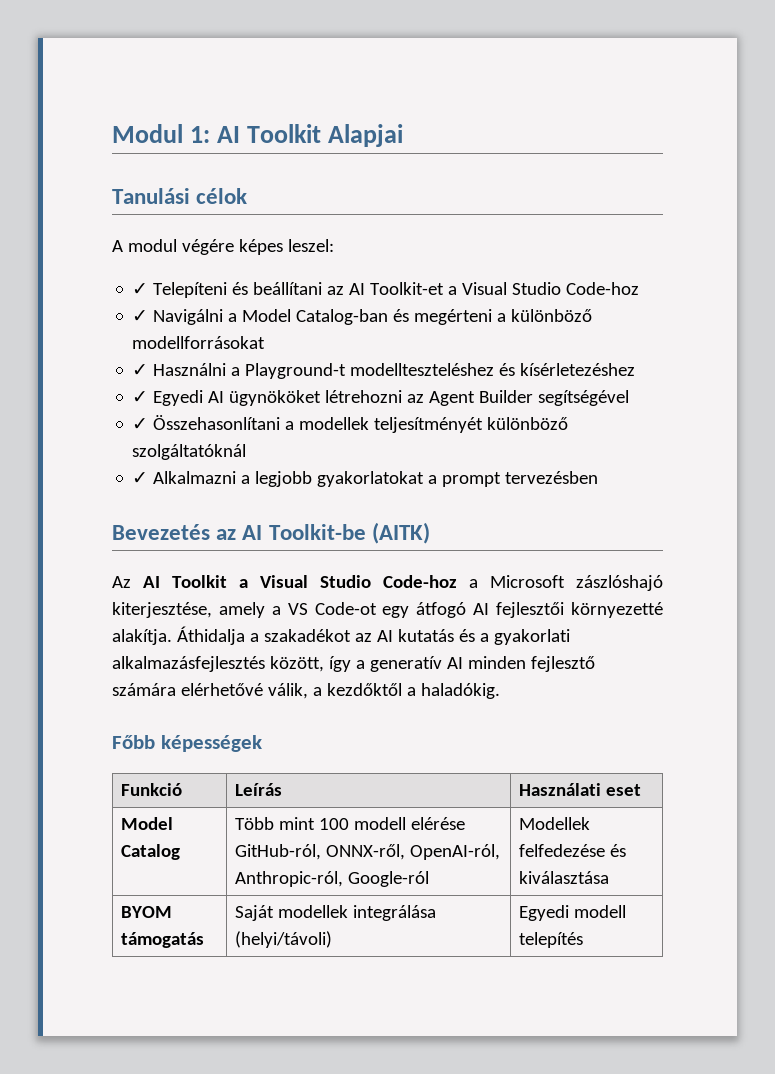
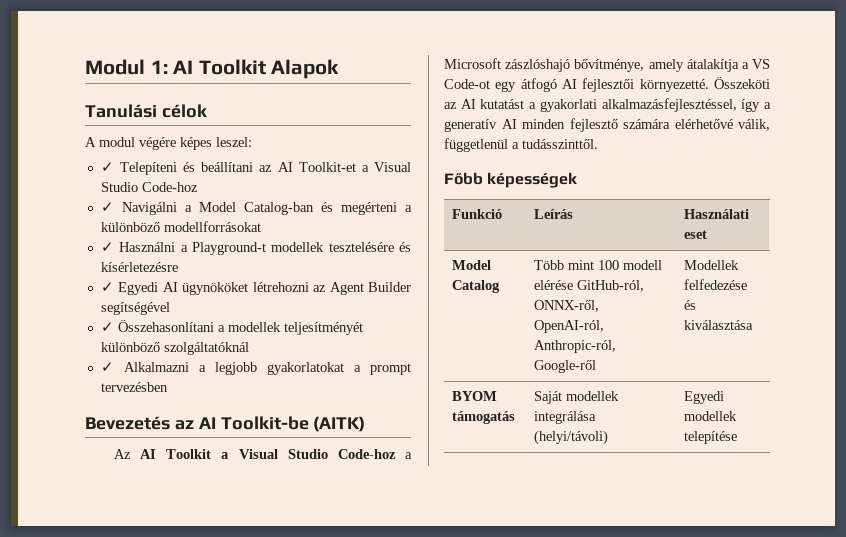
- Modul 1: AI Toolkit Alapjai
+ Modul 1: AI Toolkit Alapok
- ✓ Használni a Playground-t modellteszteléshez és kísérletezéshez
+ ✓ Használni a Playground-t modellek tesztelésére és kísérletezésre
- Az AI Toolkit a Visual Studio Code-hoz a Microsoft zászlóshajó kiterjesztése, amely a VS Code-ot egy átfogó AI fejlesztői környezetté alakítja. Áthidalja a szakadékot az AI kutatás és a gyakorlati alkalmazásfejlesztés között, így a generatív AI minden fejlesztő számára elérhetővé válik, a kezdőktől a haladókig.
+ Az AI Toolkit a Visual Studio Code-hoz a Microsoft zászlóshajó bővítménye, amely átalakítja a VS Code-ot egy átfogó AI fejlesztői környezetté. Összeköti az AI kutatást a gyakorlati alkalmazásfejlesztéssel, így a generatív AI minden fejlesztő számára elérhetővé válik, függetlenül a tudásszinttől.
- Model Catalog | Több mint 100 modell elérése GitHub-ról, ONNX-ről, OpenAI-ról, Anthropic-ról, Google-ról | Modellek felfedezése és kiválasztása
+ Model Catalog | Több mint 100 modell elérése GitHub-ról, ONNX-ről, OpenAI-ról, Anthropic-ról, Google-ről | Modellek felfedezése és kiválasztása
- BYOM támogatás | Saját modellek integrálása (helyi/távoli) | Egyedi modell telepítés
+ BYOM támogatás | Saját modellek integrálása (helyi/távoli) | Egyedi modellek telepítése

